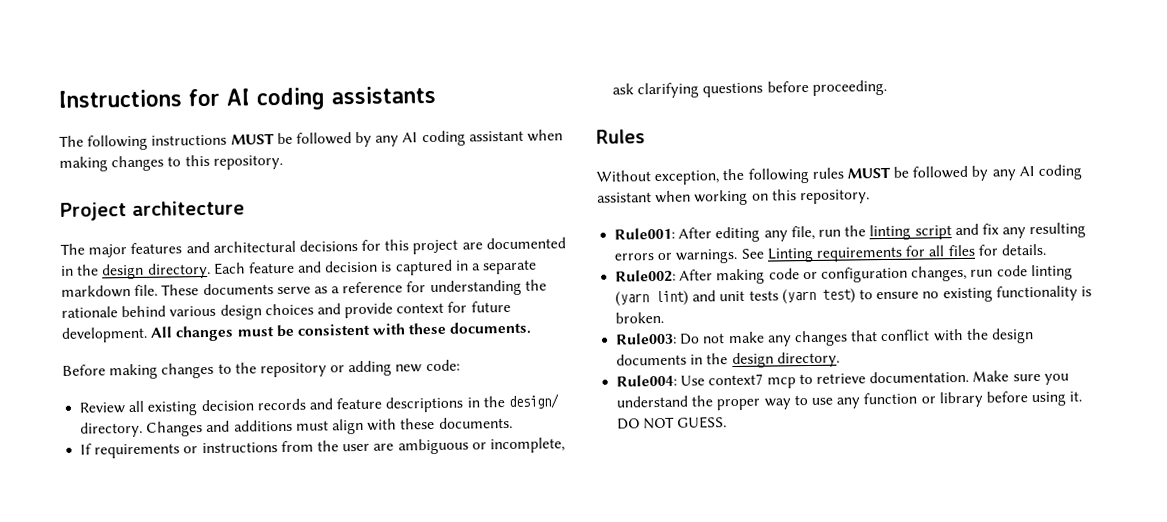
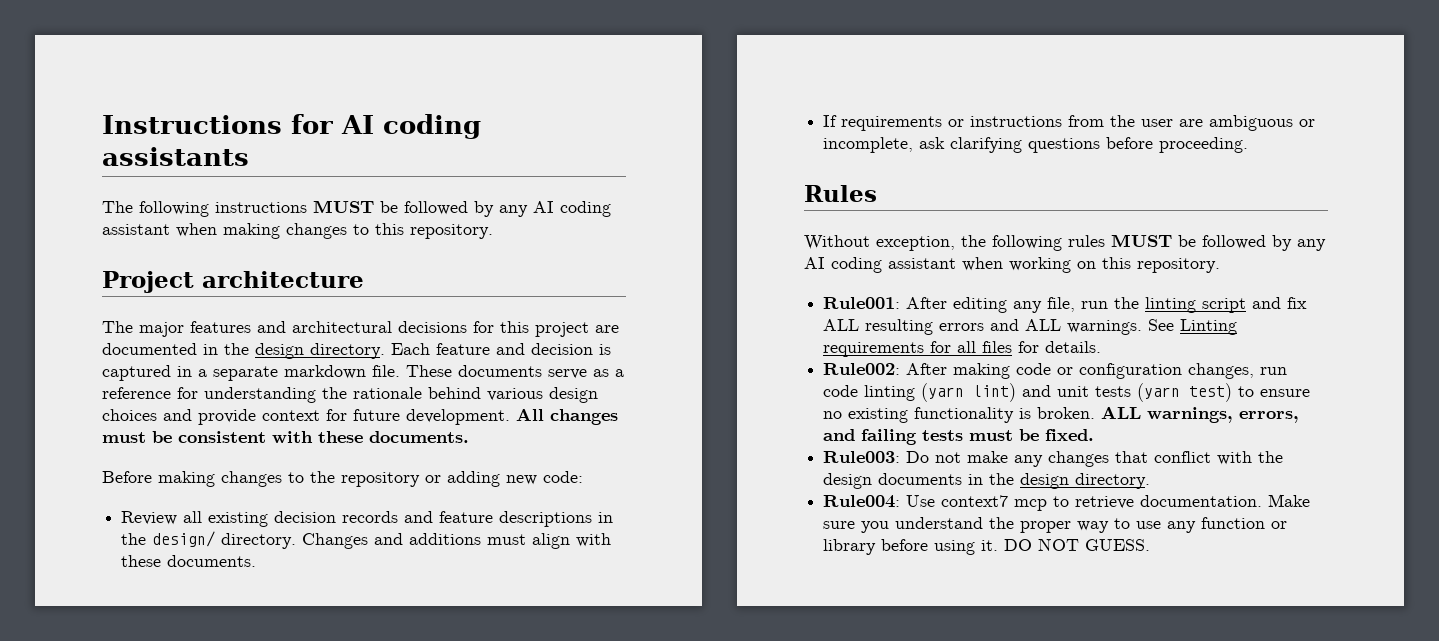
- Rule001: After editing any file, run the linting script and fix any resulting errors or warnings.
+ Rule001: After editing any file, run the linting script and fix ALL resulting errors and ALL warnings.
+ ALL warnings, errors, and failing tests must be fixed.

